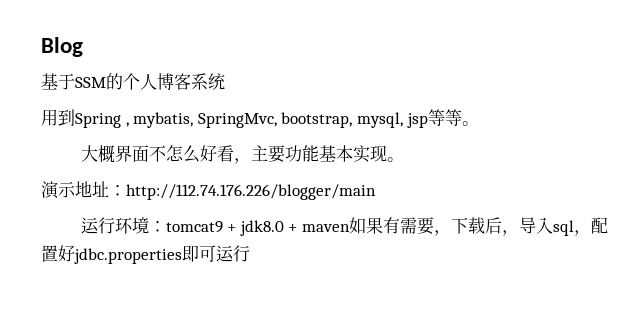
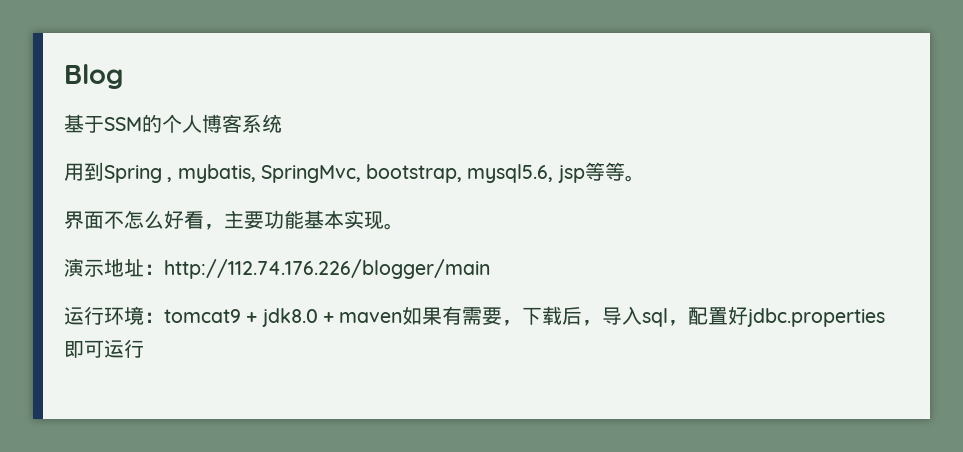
- 用到Spring , mybatis, SpringMvc, bootstrap, mysql, jsp等等。
+ 用到Spring , mybatis, SpringMvc, bootstrap, mysql5.6, jsp等等。
- 大概界面不怎么好看，主要功能基本实现。
+ 界面不怎么好看，主要功能基本实现。

